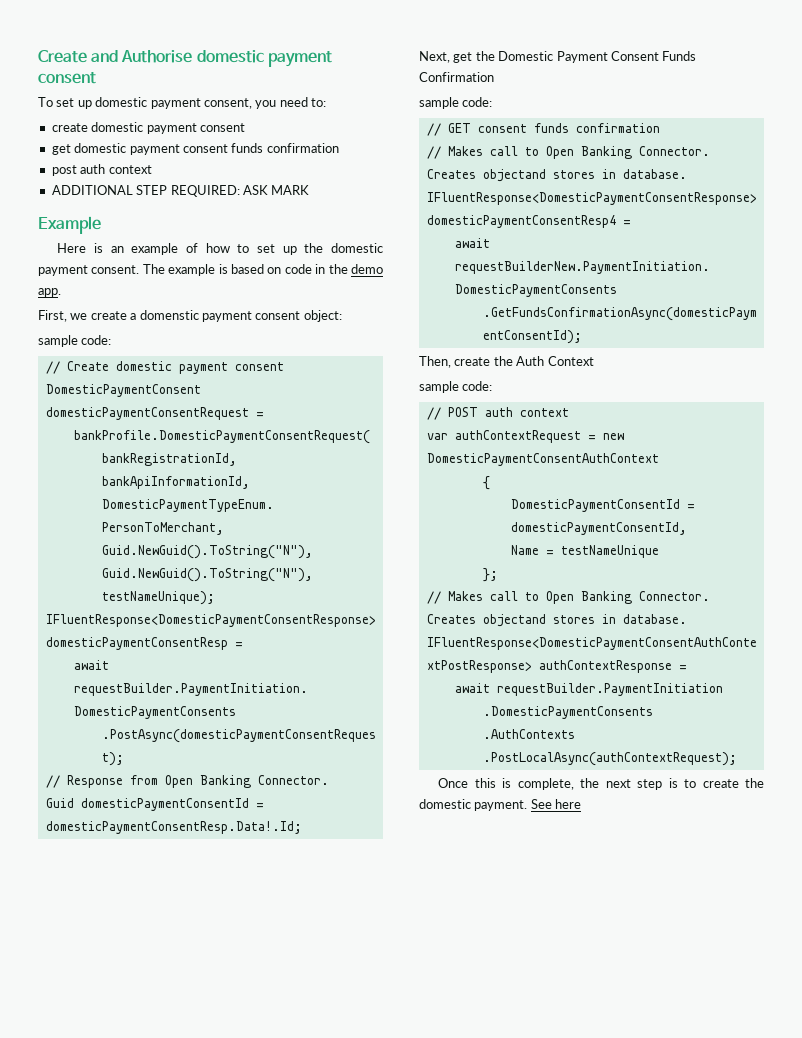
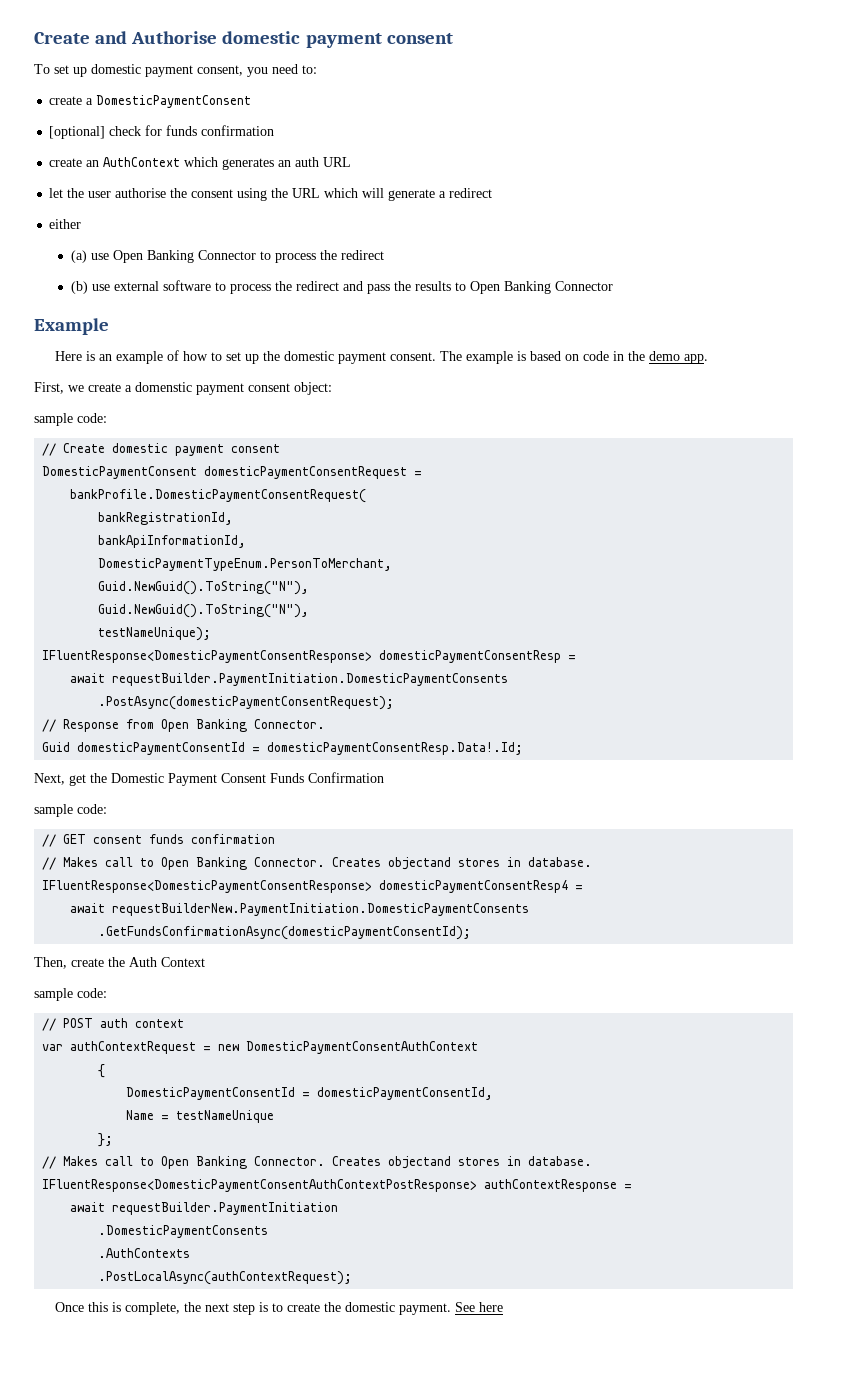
- create domestic payment consent
- get domestic payment consent funds confirmation
- post auth context
- ADDITIONAL STEP REQUIRED: ASK MARK
+ create a DomesticPaymentConsent
+ [optional] check for funds confirmation
+ create an AuthContext which generates an auth URL
+ let the user authorise the consent using the URL which will generate a redirect
+ either
+ (a) use Open Banking Connector to process the redirect
+ (b) use external software to process the redirect and pass the results to Open Banking Connector

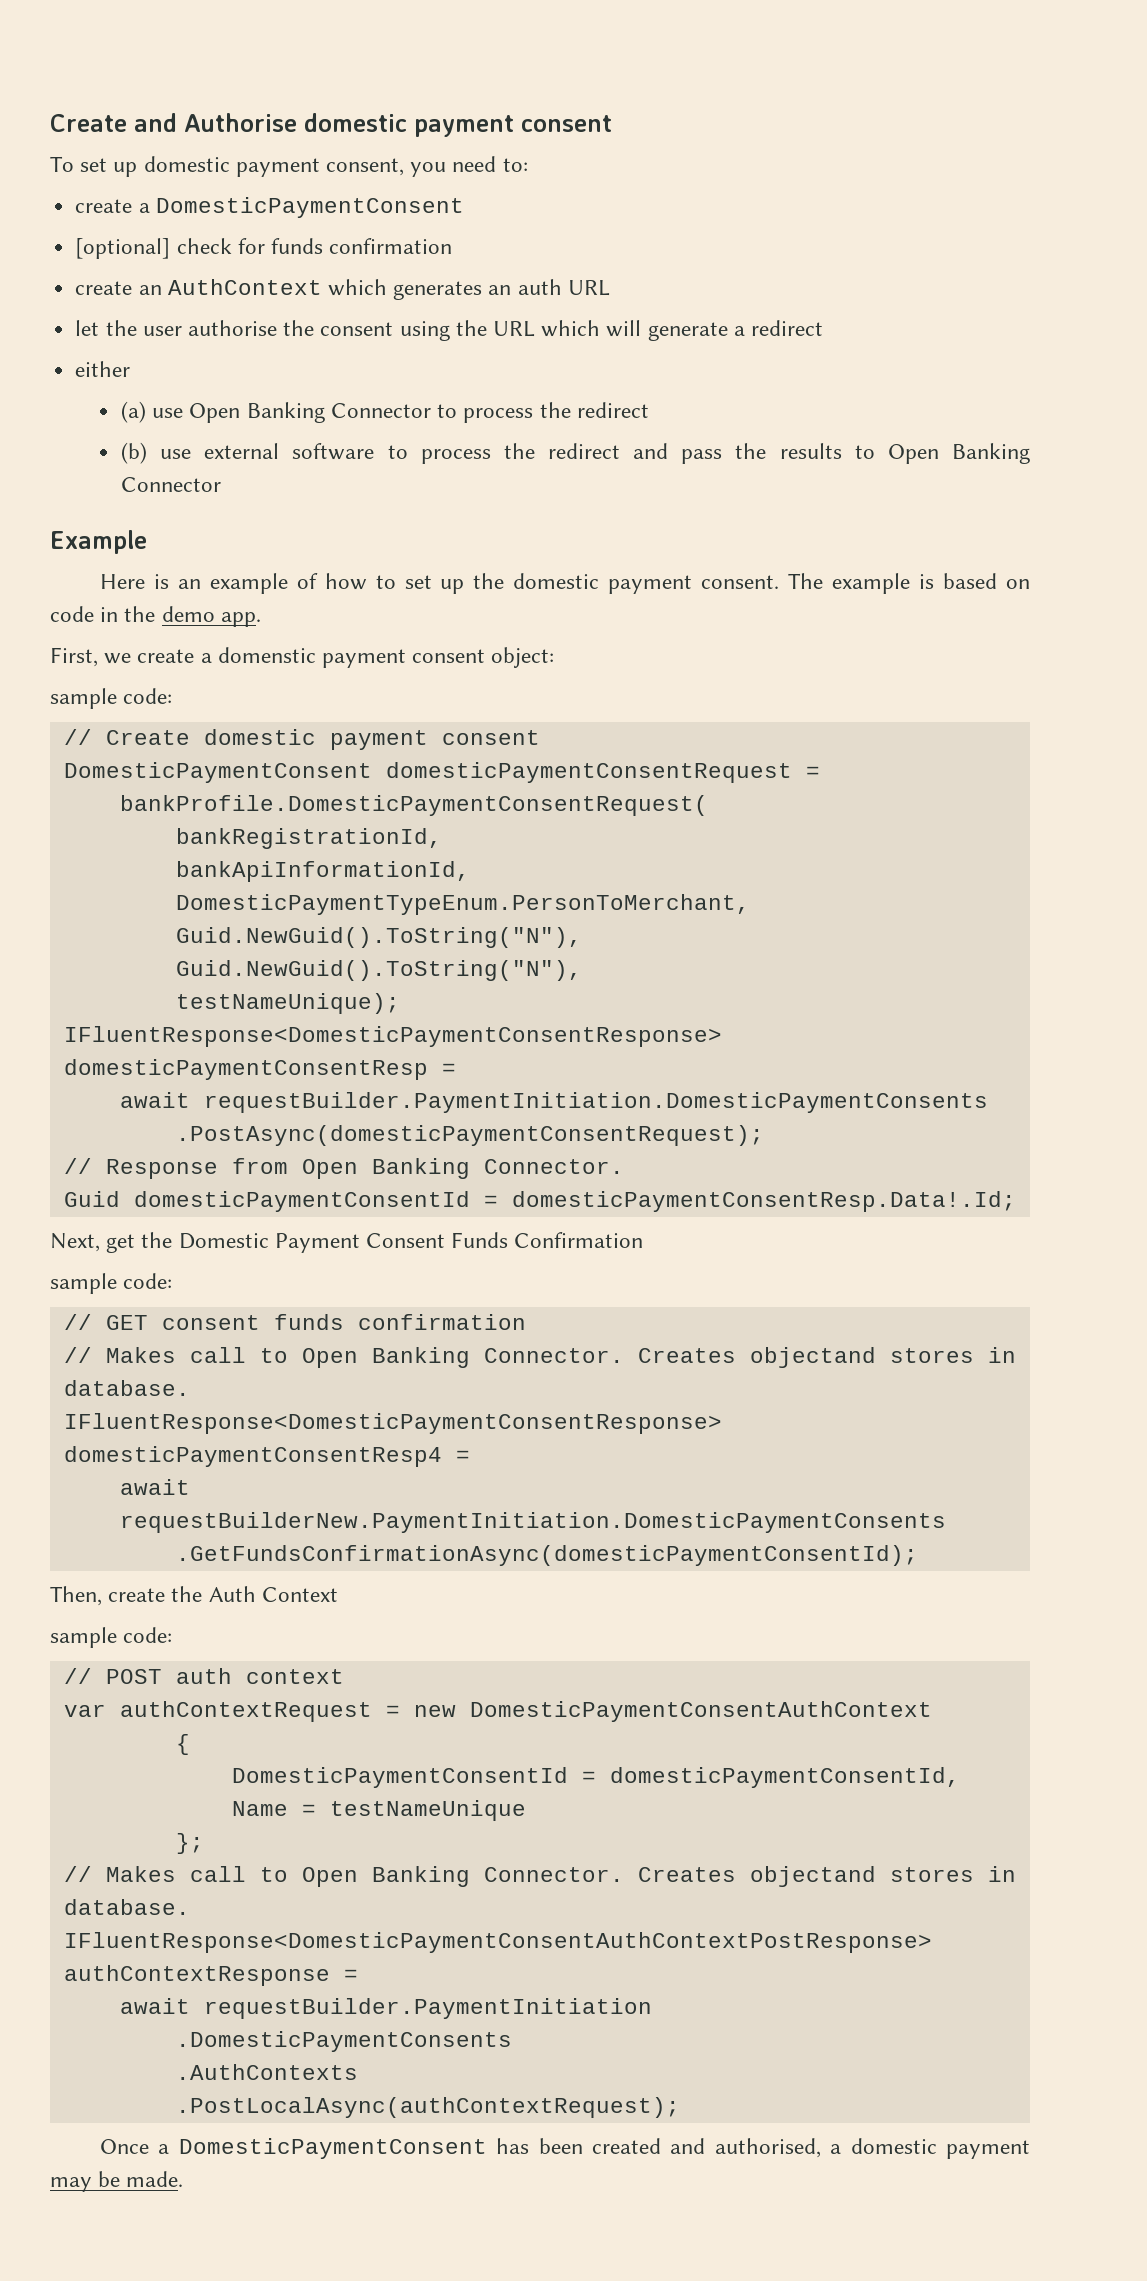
- Once this is complete, the next step is to create the domestic payment. See here
+ Once a DomesticPaymentConsent has been created and authorised, a domestic payment may be made.

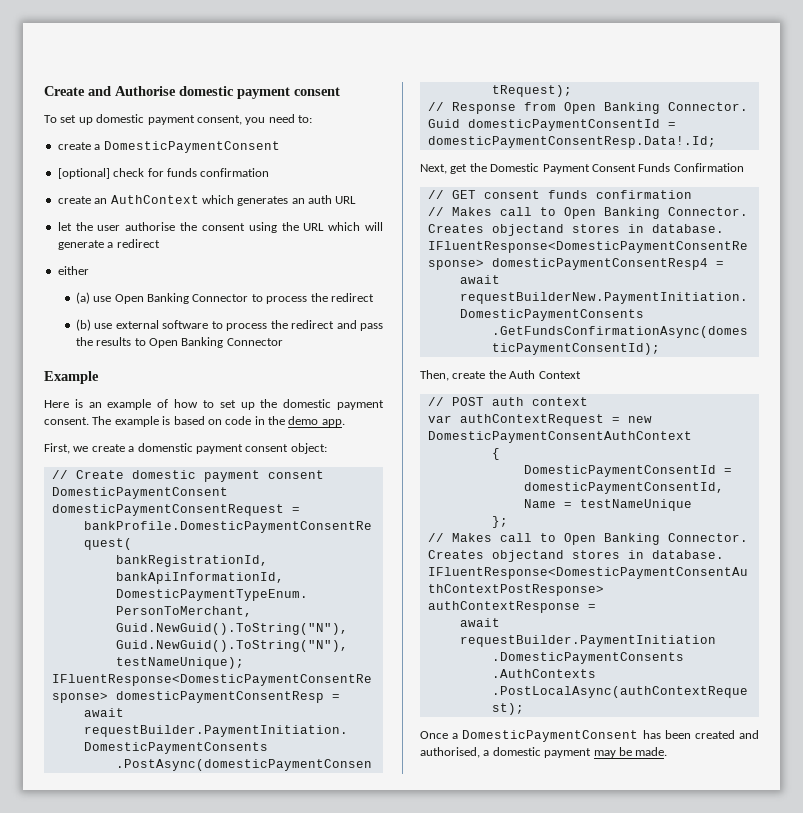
  First, we create a domenstic payment consent object:
- sample code:
  Next, get the Domestic Payment Consent Funds Confirmation
- sample code:
  Then, create the Auth Context
- sample code:

